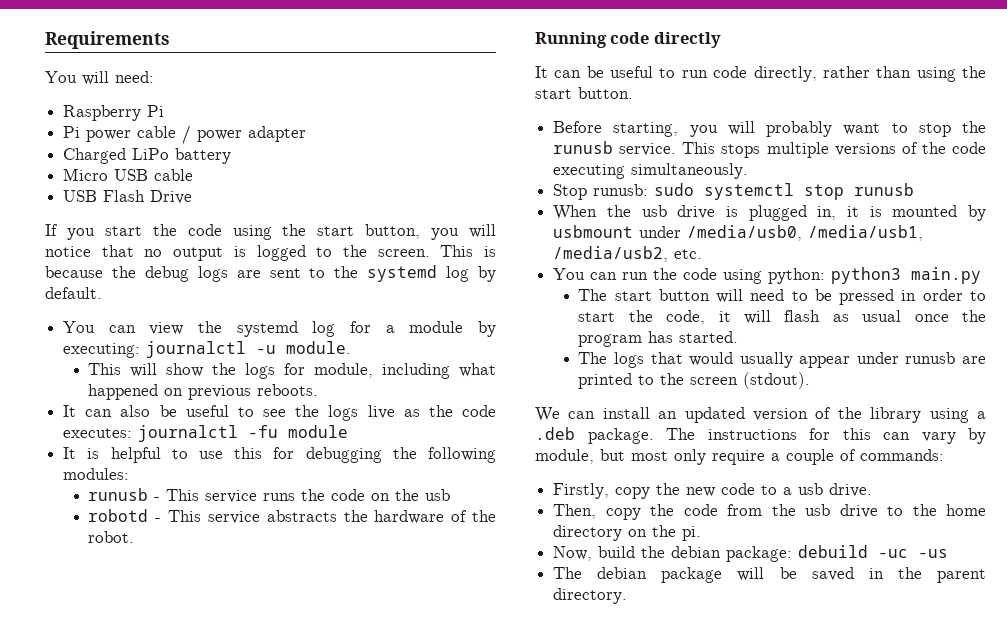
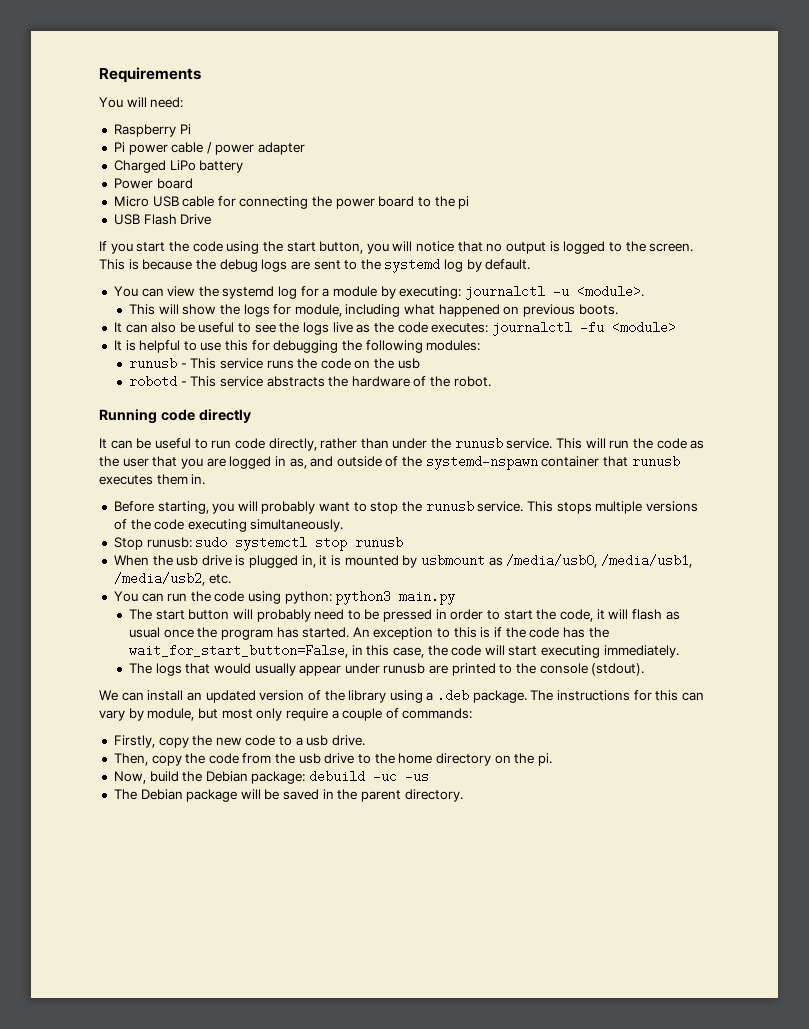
+ Power board
- Micro USB cable
+ Micro USB cable for connecting the power board to the pi
- You can view the systemd log for a module by executing: journalctl -u module.
+ You can view the systemd log for a module by executing: journalctl -u <module>.
- This will show the logs for module, including what happened on previous reboots.
+ This will show the logs for module, including what happened on previous boots.
- It can also be useful to see the logs live as the code executes: journalctl -fu module
+ It can also be useful to see the logs live as the code executes: journalctl -fu <module>
- It can be useful to run code directly, rather than using the start button.
+ It can be useful to run code directly, rather than under the runusb service. This will run the code as the user that you are logged in as, and outside of the systemd-nspawn container that runusb executes them in.
- When the usb drive is plugged in, it is mounted by usbmount under /media/usb0, /media/usb1, /media/usb2, etc.
+ When the usb drive is plugged in, it is mounted by usbmount as /media/usb0, /media/usb1, /media/usb2, etc.
- The start button will need to be pressed in order to start the code, it will flash as usual once the program has started.
+ The start button will probably need to be pressed in order to start the code, it will flash as usual once the program has started. An exception to this is if the code has the wait_for_start_button=False, in this case, the code will start executing immediately.
- The logs that would usually appear under runusb are printed to the screen (stdout).
+ The logs that would usually appear under runusb are printed to the console (stdout).
- Now, build the debian package: debuild -uc -us
+ Now, build the Debian package: debuild -uc -us
- The debian package will be saved in the parent directory.
+ The Debian package will be saved in the parent directory.

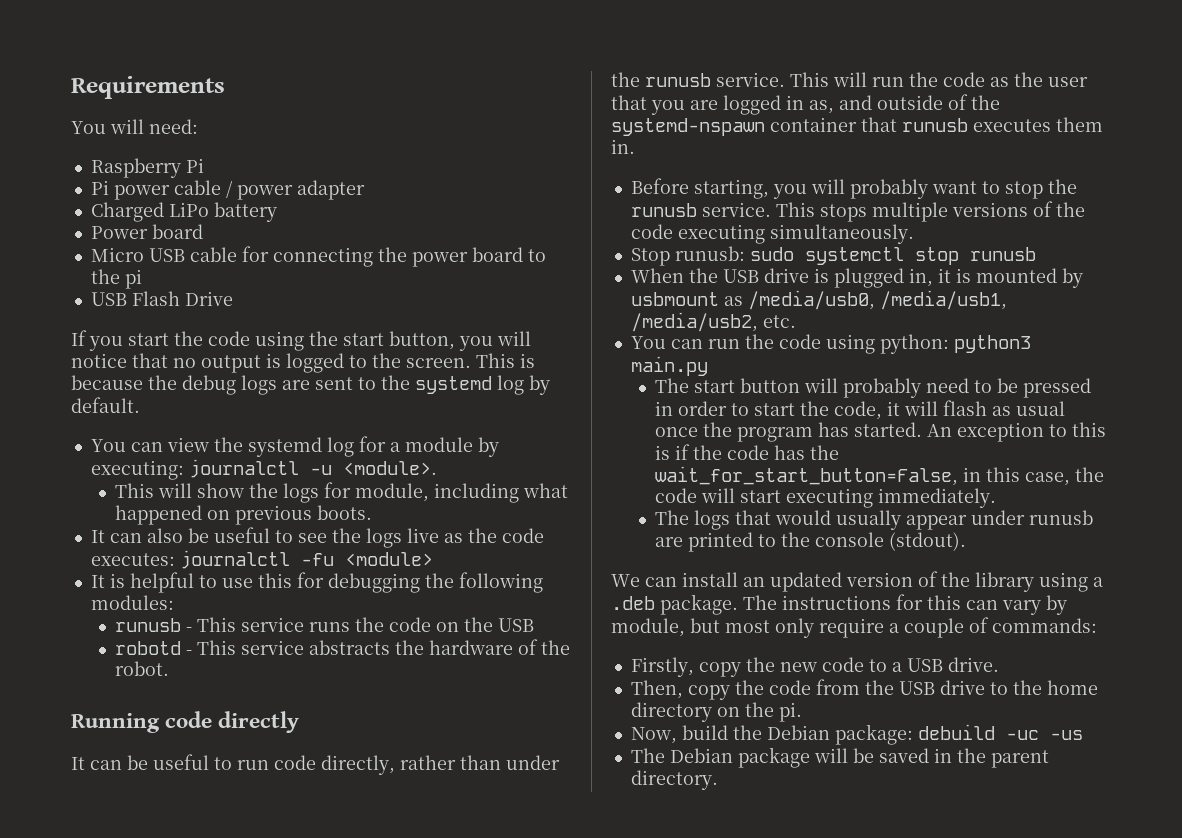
- runusb - This service runs the code on the usb
+ runusb - This service runs the code on the USB
- When the usb drive is plugged in, it is mounted by usbmount as /media/usb0, /media/usb1, /media/usb2, etc.
+ When the USB drive is plugged in, it is mounted by usbmount as /media/usb0, /media/usb1, /media/usb2, etc.
- Firstly, copy the new code to a usb drive.
+ Firstly, copy the new code to a USB drive.
- Then, copy the code from the usb drive to the home directory on the pi.
+ Then, copy the code from the USB drive to the home directory on the pi.

